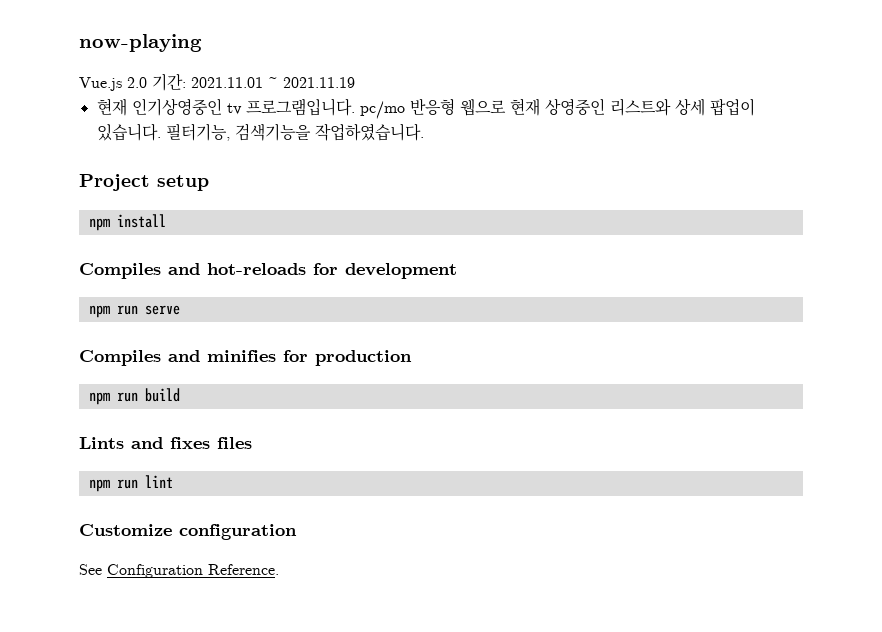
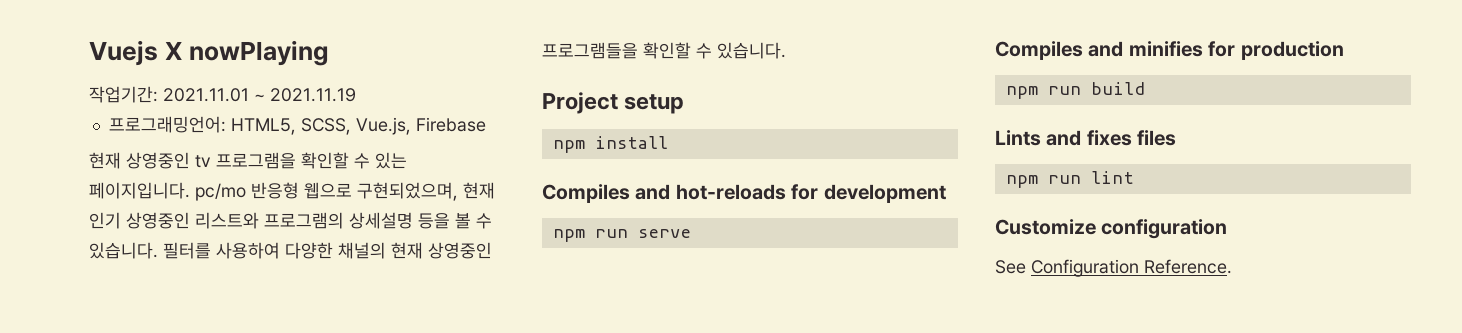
- now-playing
- Vue.js 2.0 기간: 2021.11.01 ~ 2021.11.19
+ Vuejs X nowPlaying
+ 작업기간: 2021.11.01 ~ 2021.11.19
- 현재 인기상영중인 tv 프로그램입니다. pc/mo 반응형 웹으로 현재 상영중인 리스트와 상세 팝업이 있습니다. 필터기능, 검색기능을 작업하였습니다.
+ 프로그래밍언어: HTML5, SCSS, Vue.js, Firebase
+ 현재 상영중인 tv 프로그램을 확인할 수 있는 페이지입니다. pc/mo 반응형 웹으로 구현되었으며, 현재 인기 상영중인 리스트와 프로그램의 상세설명 등을 볼 수 있습니다. 필터를 사용하여 다양한 채널의 현재 상영중인 프로그램들을 확인할 수 있습니다.

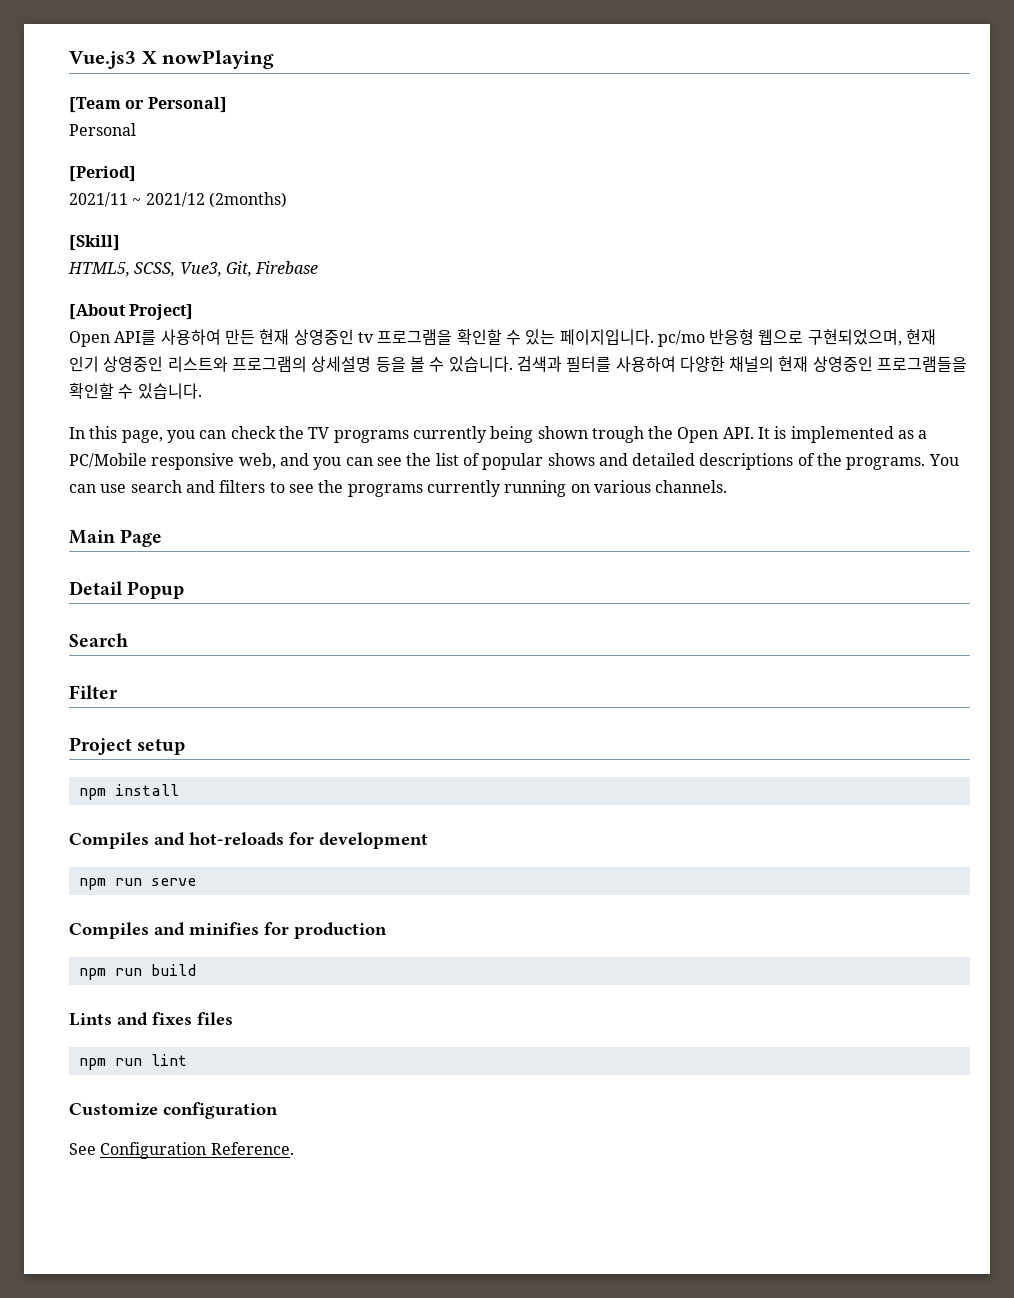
- Vuejs X nowPlaying
+ Vue.js3 X nowPlaying
- 작업기간: 2021.11.01 ~ 2021.11.19
- 프로그래밍언어: HTML5, SCSS, Vue.js, Firebase
- 현재 상영중인 tv 프로그램을 확인할 수 있는 페이지입니다. pc/mo 반응형 웹으로 구현되었으며, 현재 인기 상영중인 리스트와 프로그램의 상세설명 등을 볼 수 있습니다.
+ [Team or Personal]
+ Personal
+ [Period]
+ 2021/11 ~ 2021/12 (2months)
+ [Skill]
+ HTML5, SCSS, Vue3, Git, Firebase
+ [About Project]
+ Open API를 사용하여 만든 현재 상영중인 tv 프로그램을 확인할 수 있는 페이지입니다. pc/mo 반응형 웹으로 구현되었으며, 현재 인기 상영중인 리스트와 프로그램의 상세설명 등을 볼 수 있습니다.
- 필터를 사용하여 다양한 채널의 현재 상영중인 프로그램들을 확인할 수 있습니다.
+ 검색과 필터를 사용하여 다양한 채널의 현재 상영중인 프로그램들을 확인할 수 있습니다.
+ In this page, you can check the TV programs currently being shown trough the Open API. It is implemented as a PC/Mobile responsive web, and you can see the list of popular shows and detailed descriptions of the programs. You can use search and filters to see the programs currently running on various channels.
+ Main Page
+ Detail Popup
+ Search
+ Filter

